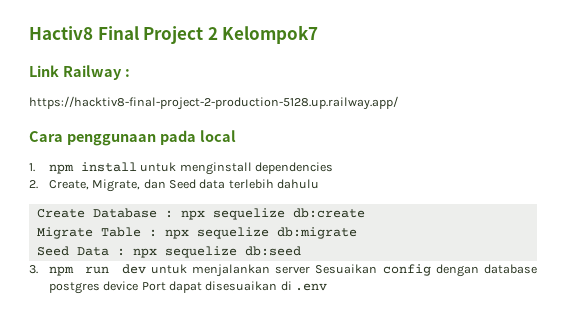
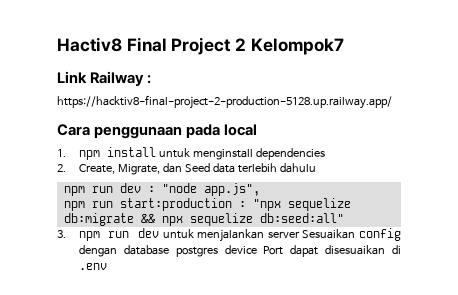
- Create Database : npx sequelize db:create
- Migrate Table : npx sequelize db:migrate
- Seed Data : npx sequelize db:seed
+ npm run dev : "node app.js",
+ npm run start:production : "npx sequelize db:migrate && npx sequelize db:seed:all"

